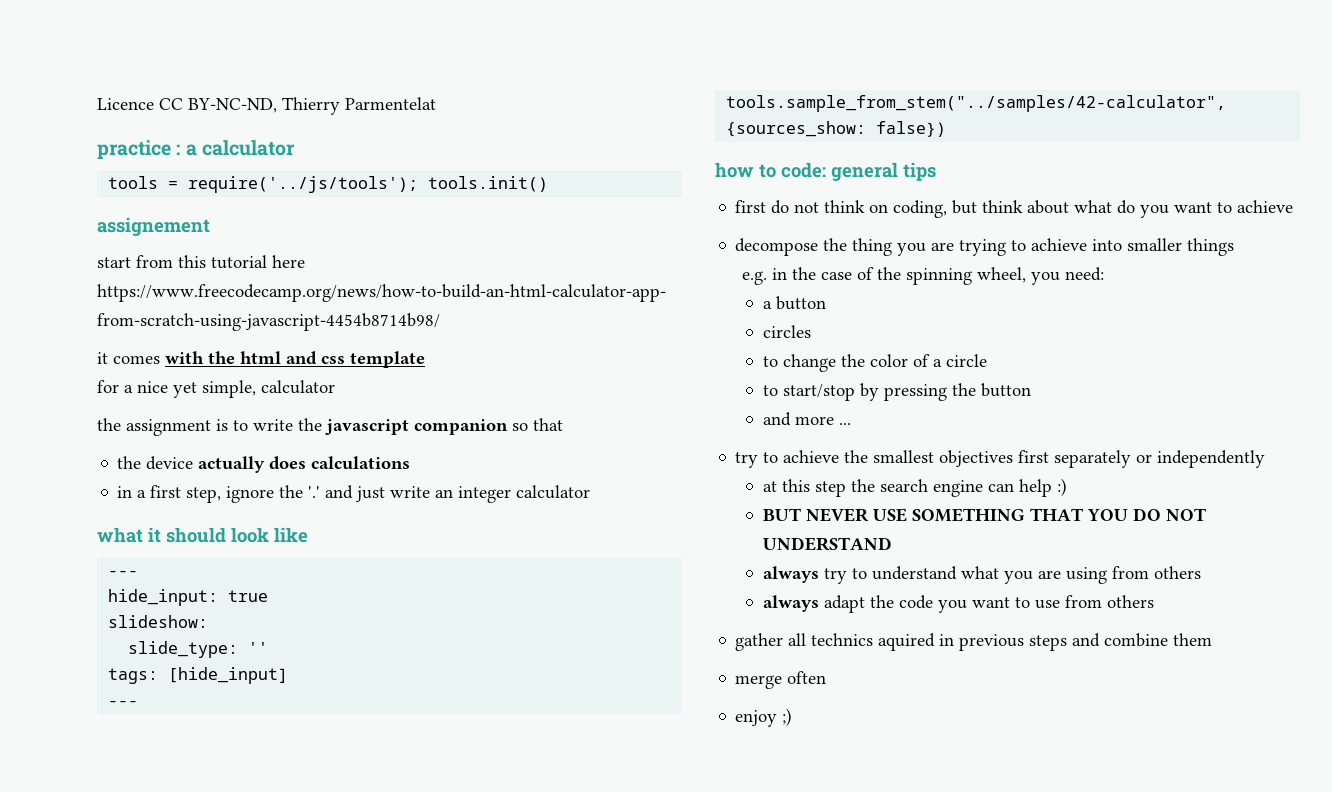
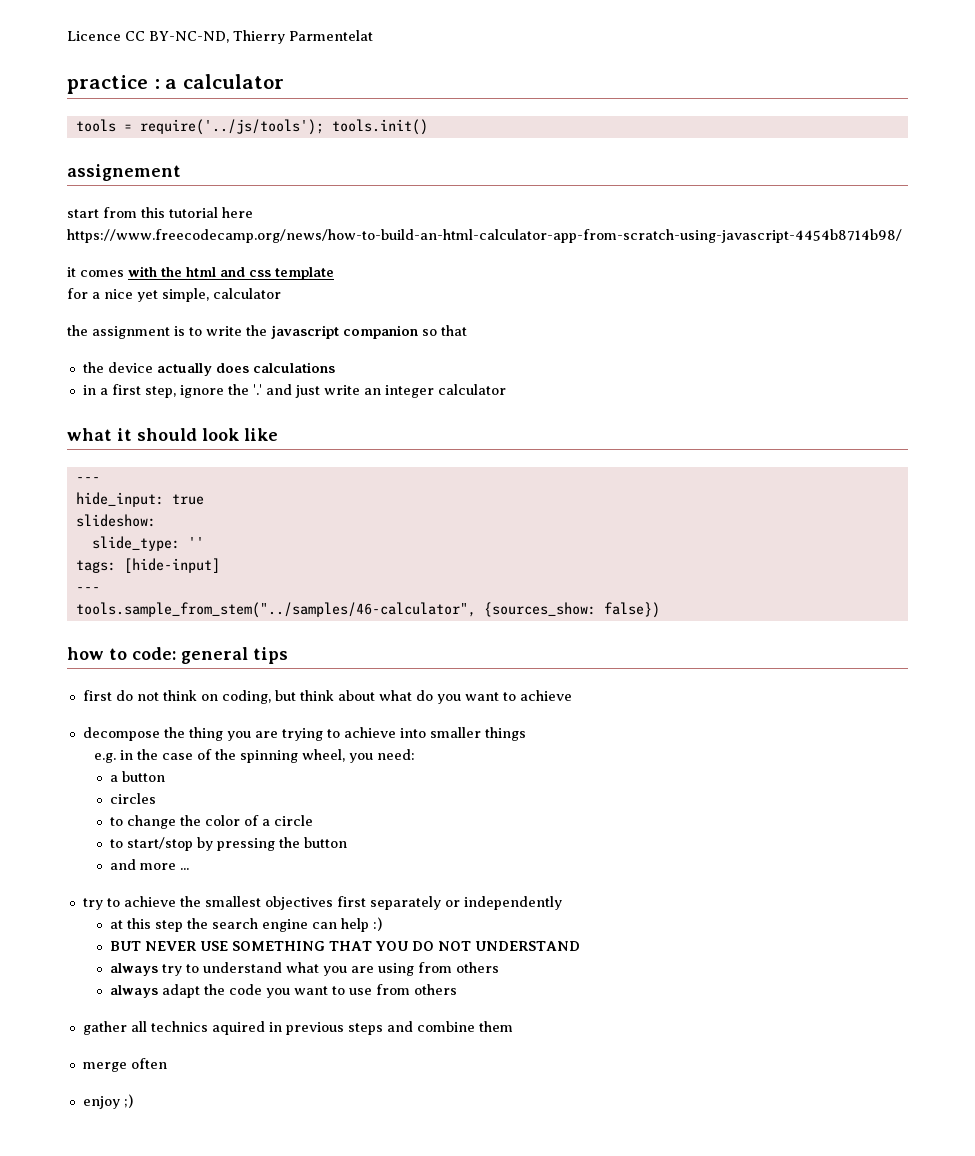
- tags: [hide_input]
+ tags: [hide-input]
  ---
- tools.sample_from_stem("../samples/42-calculator", {sources_show: false})
+ tools.sample_from_stem("../samples/46-calculator", {sources_show: false})

